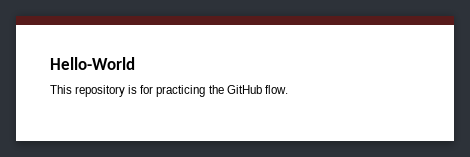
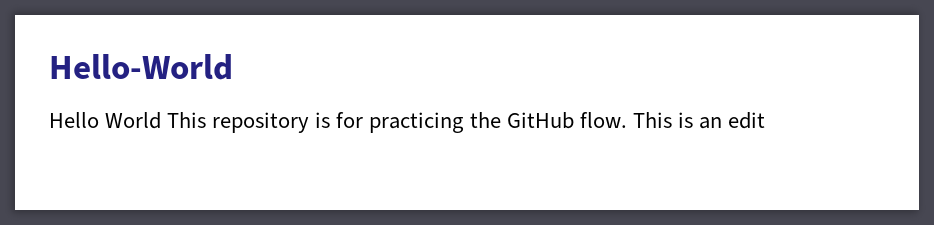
- This repository is for practicing the GitHub flow.
+ Hello World This repository is for practicing the GitHub flow.
+ This is an edit

